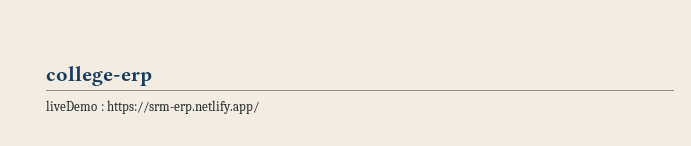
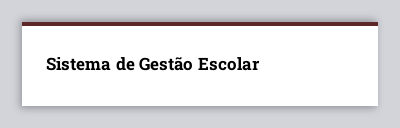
- college-erp
- liveDemo : https://srm-erp.netlify.app/
+ Sistema de Gestão Escolar

